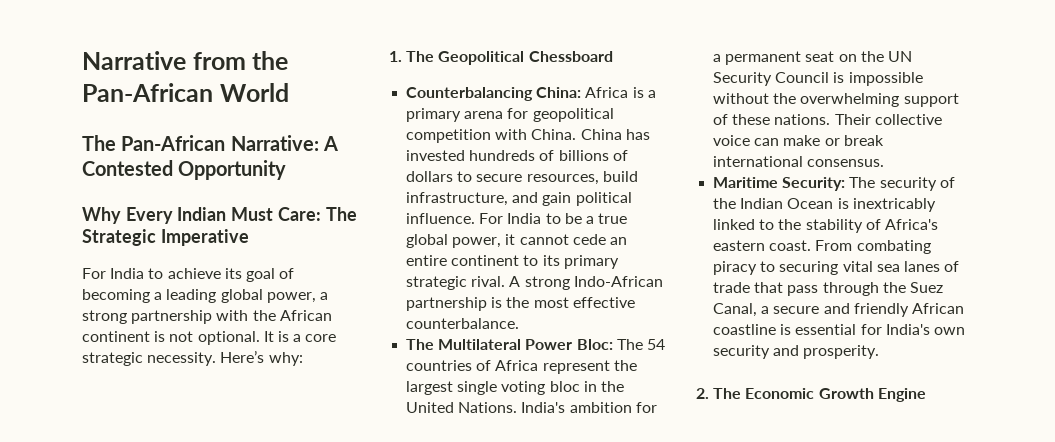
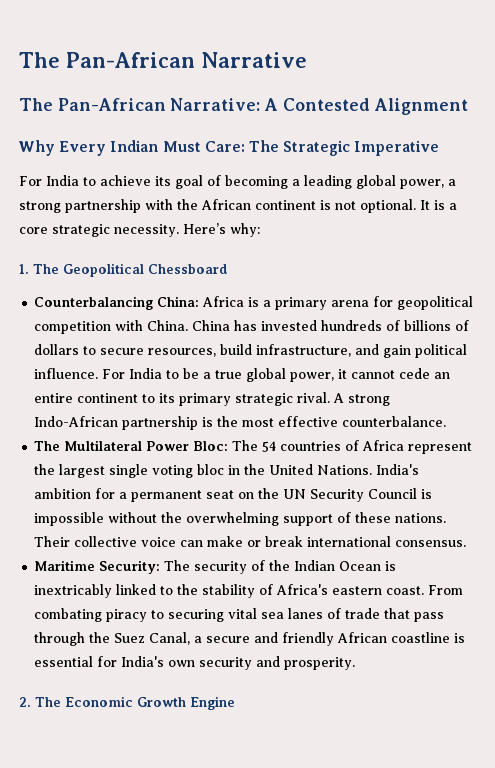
- Narrative from the Pan-African World
+ The Pan-African Narrative
- The Pan-African Narrative: A Contested Opportunity
+ The Pan-African Narrative: A Contested Alignment

